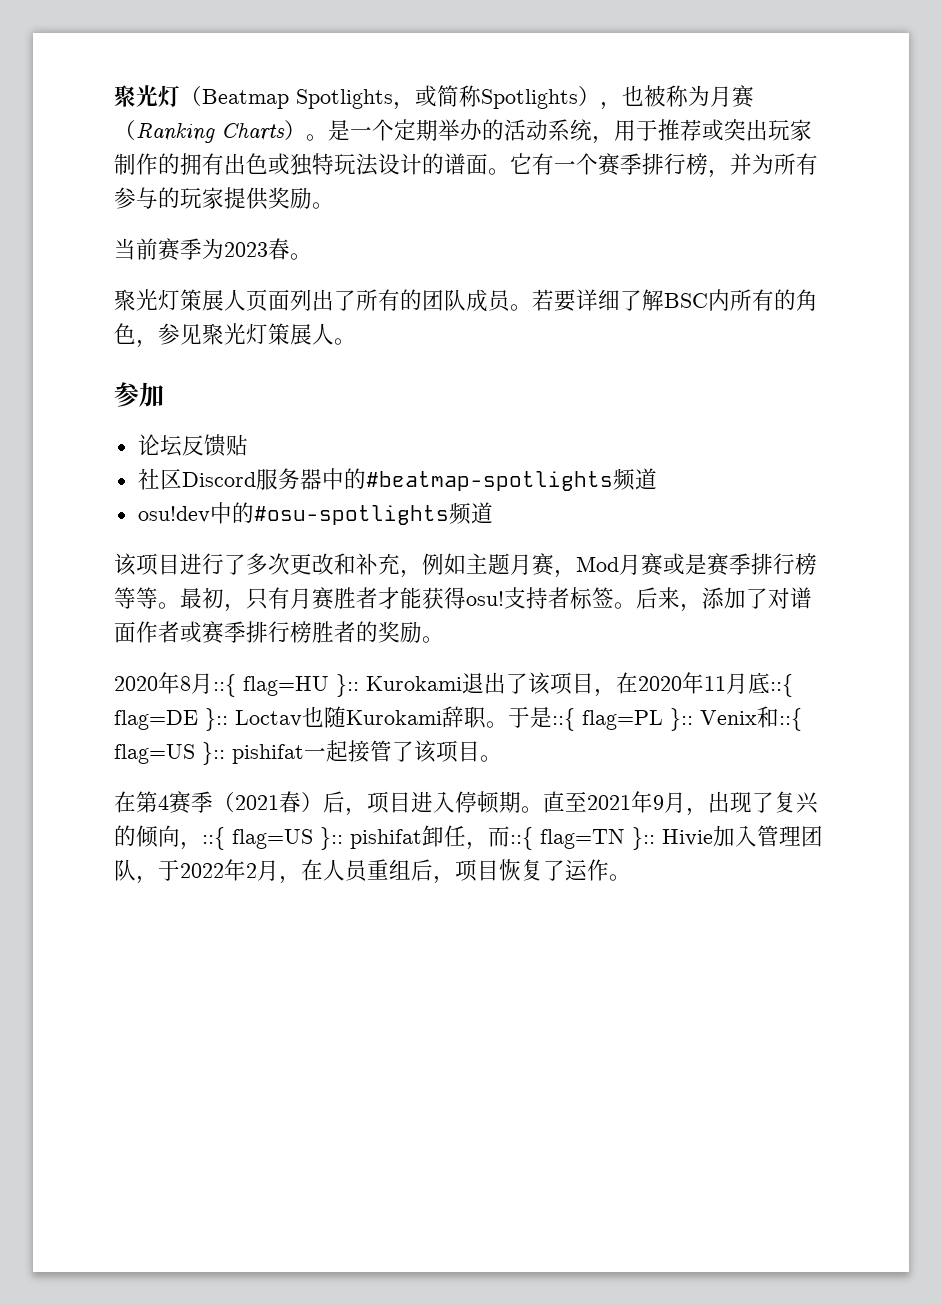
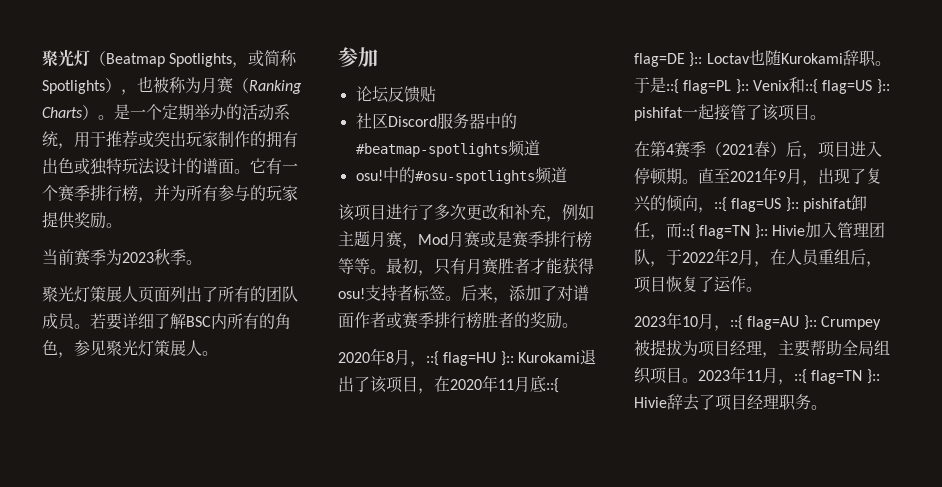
- 当前赛季为2023春。
+ 当前赛季为2023秋季。
- osu!dev中的#osu-spotlights频道
+ osu!中的#osu-spotlights频道
- 2020年8月::{ flag=HU }:: Kurokami退出了该项目，在2020年11月底::{ flag=DE }:: Loctav也随Kurokami辞职。
+ 2020年8月，::{ flag=HU }:: Kurokami退出了该项目，在2020年11月底::{ flag=DE }:: Loctav也随Kurokami辞职。
+ 2023年10月，::{ flag=AU }:: Crumpey被提拔为项目经理，主要帮助全局组织项目。2023年11月，::{ flag=TN }:: Hivie辞去了项目经理职务。

